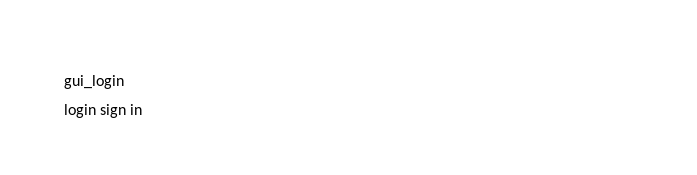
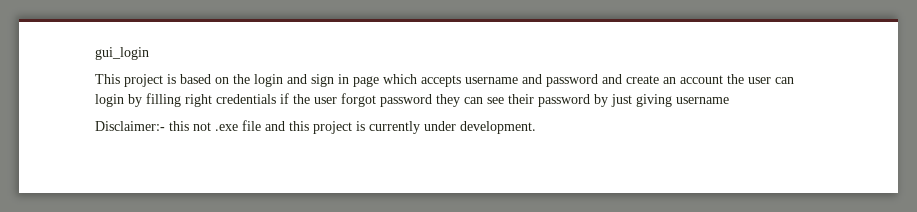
- login sign in
+ This project is based on the login and sign in page which accepts username and password and create an account the user can login by filling right credentials if the user forgot password they can see their password by just giving username
+ Disclaimer:- this not .exe file and this project is currently under development.

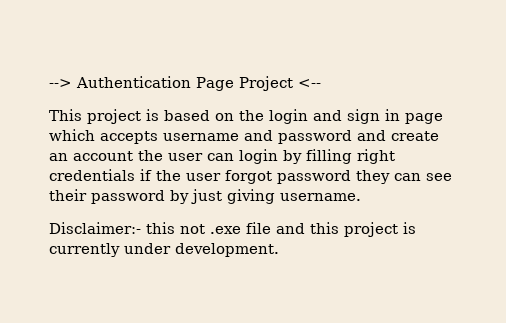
- gui_login
+ --> Authentication Page Project <--
- This project is based on the login and sign in page which accepts username and password and create an account the user can login by filling right credentials if the user forgot password they can see their password by just giving username
+ This project is based on the login and sign in page which accepts username and password and create an account the user can login by filling right credentials if the user forgot password they can see their password by just giving username.

